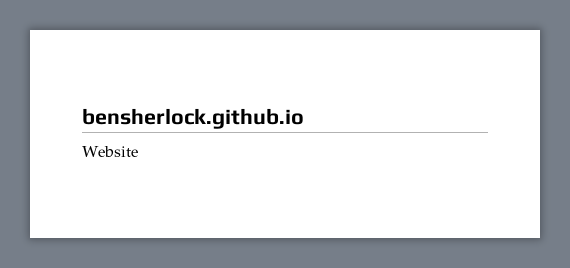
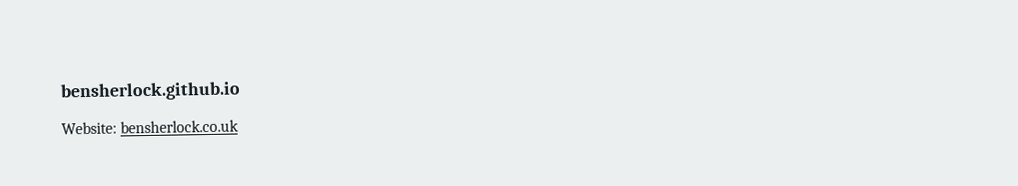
- Website
+ Website: bensherlock.co.uk

